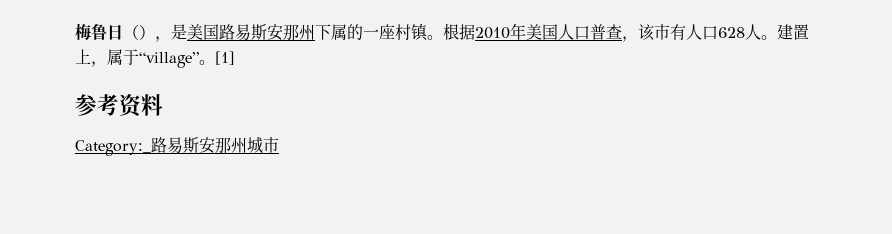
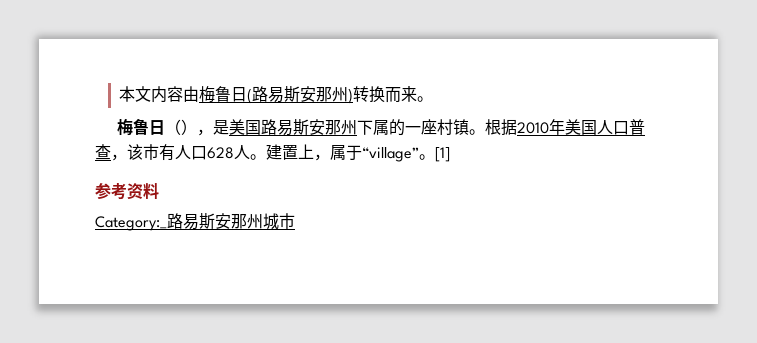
+ 本文内容由梅鲁日(路易斯安那州)转换而来。

